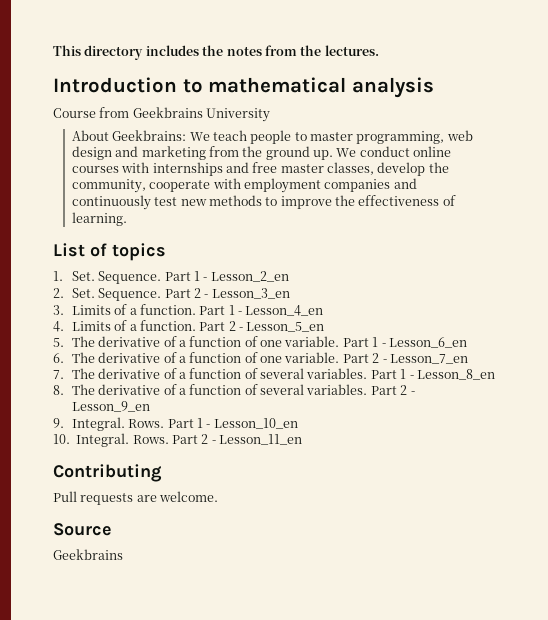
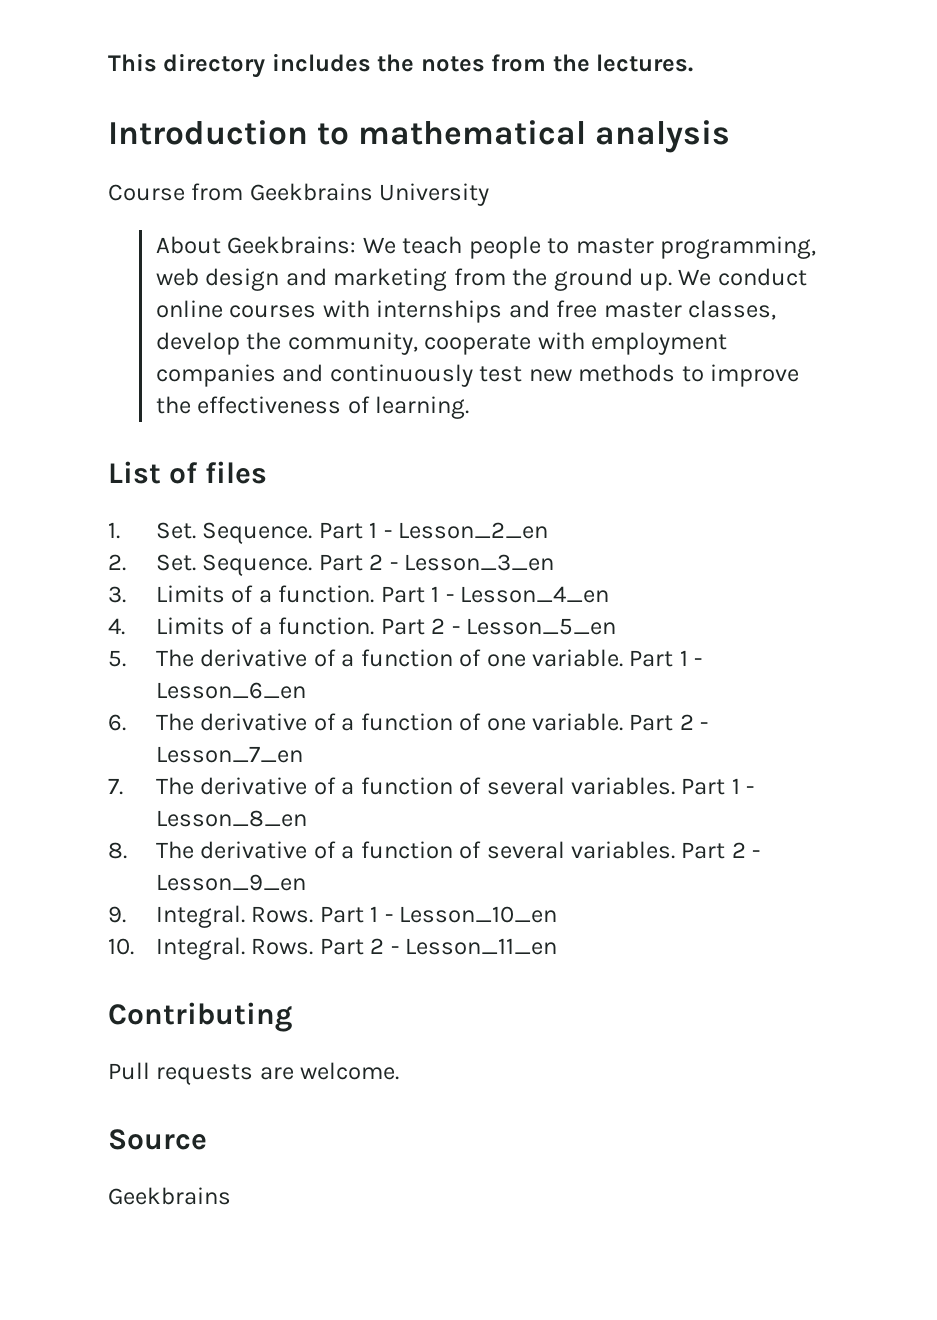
- List of topics
+ List of files

